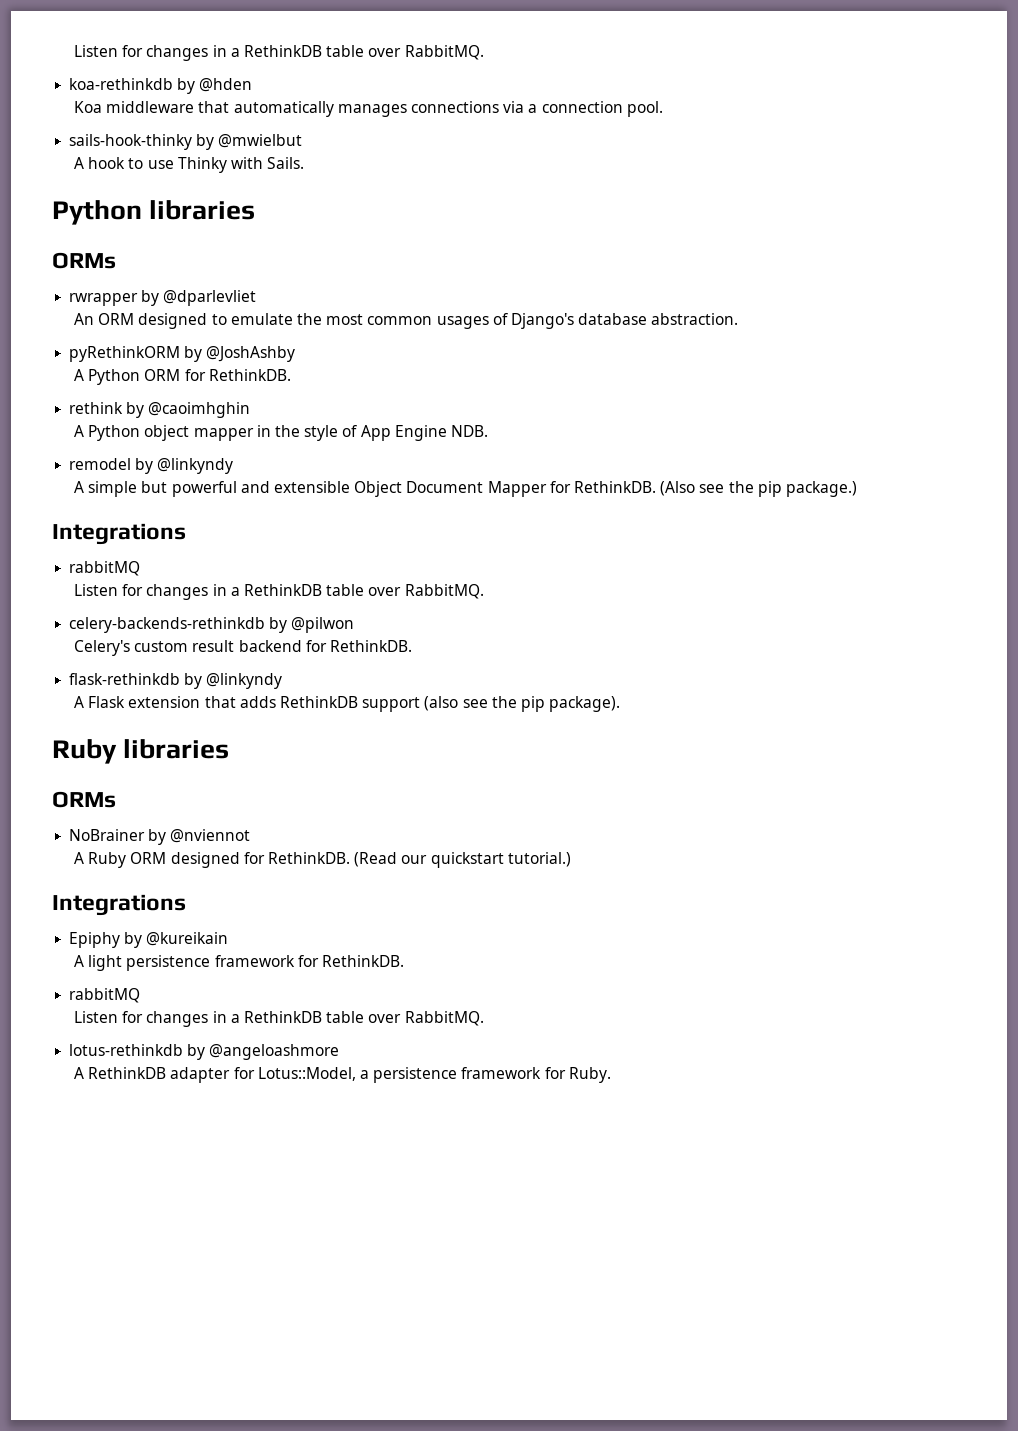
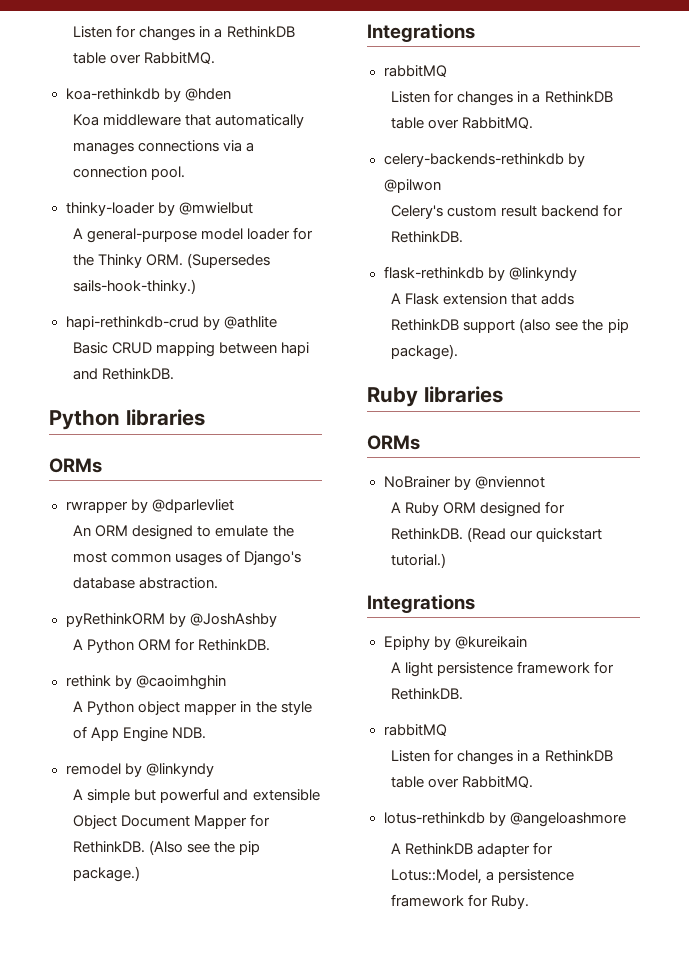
- sails-hook-thinky by @mwielbut
+ thinky-loader by @mwielbut
- A hook to use Thinky with Sails.
+ A general-purpose model loader for the Thinky ORM. (Supersedes sails-hook-thinky.)
+ hapi-rethinkdb-crud by @athlite
+ Basic CRUD mapping between hapi and RethinkDB.

